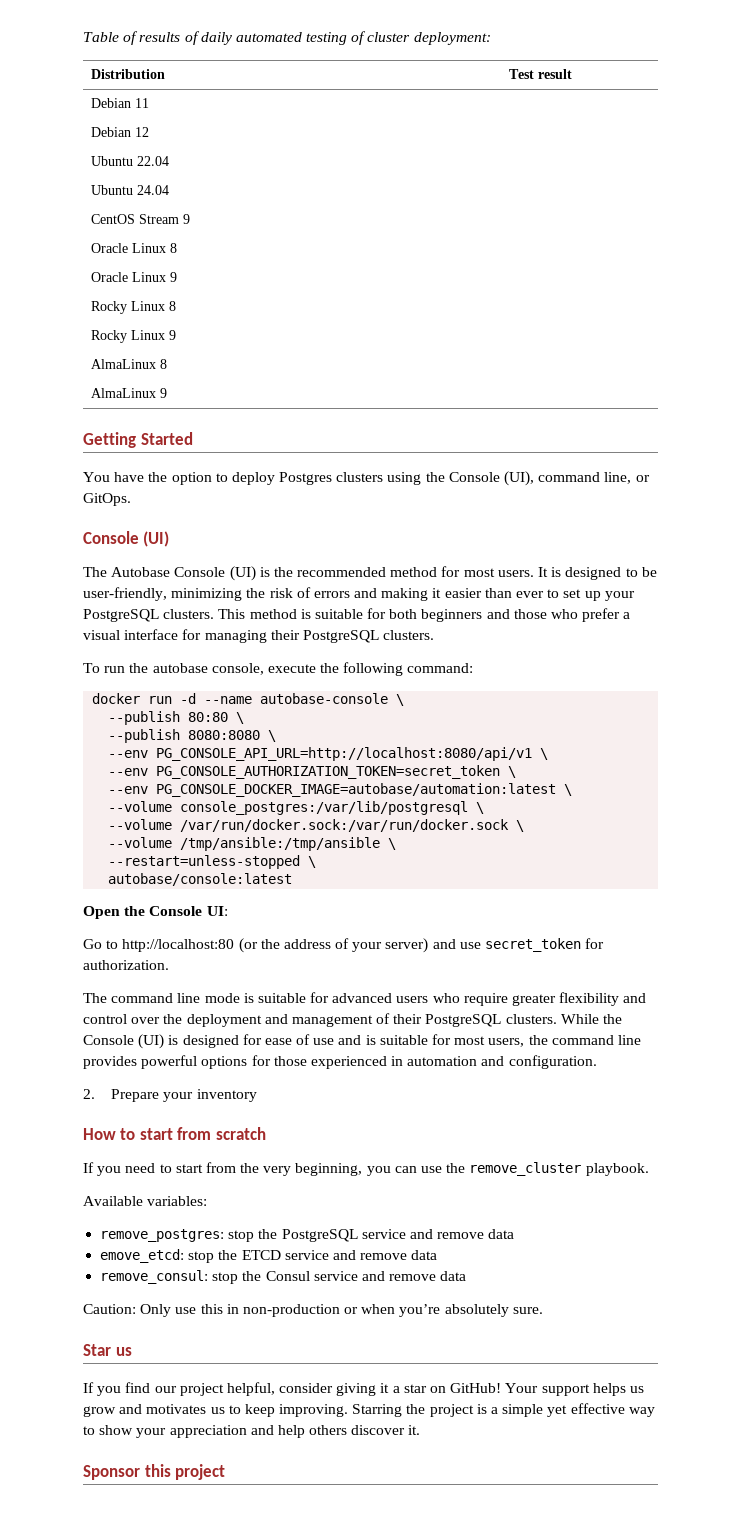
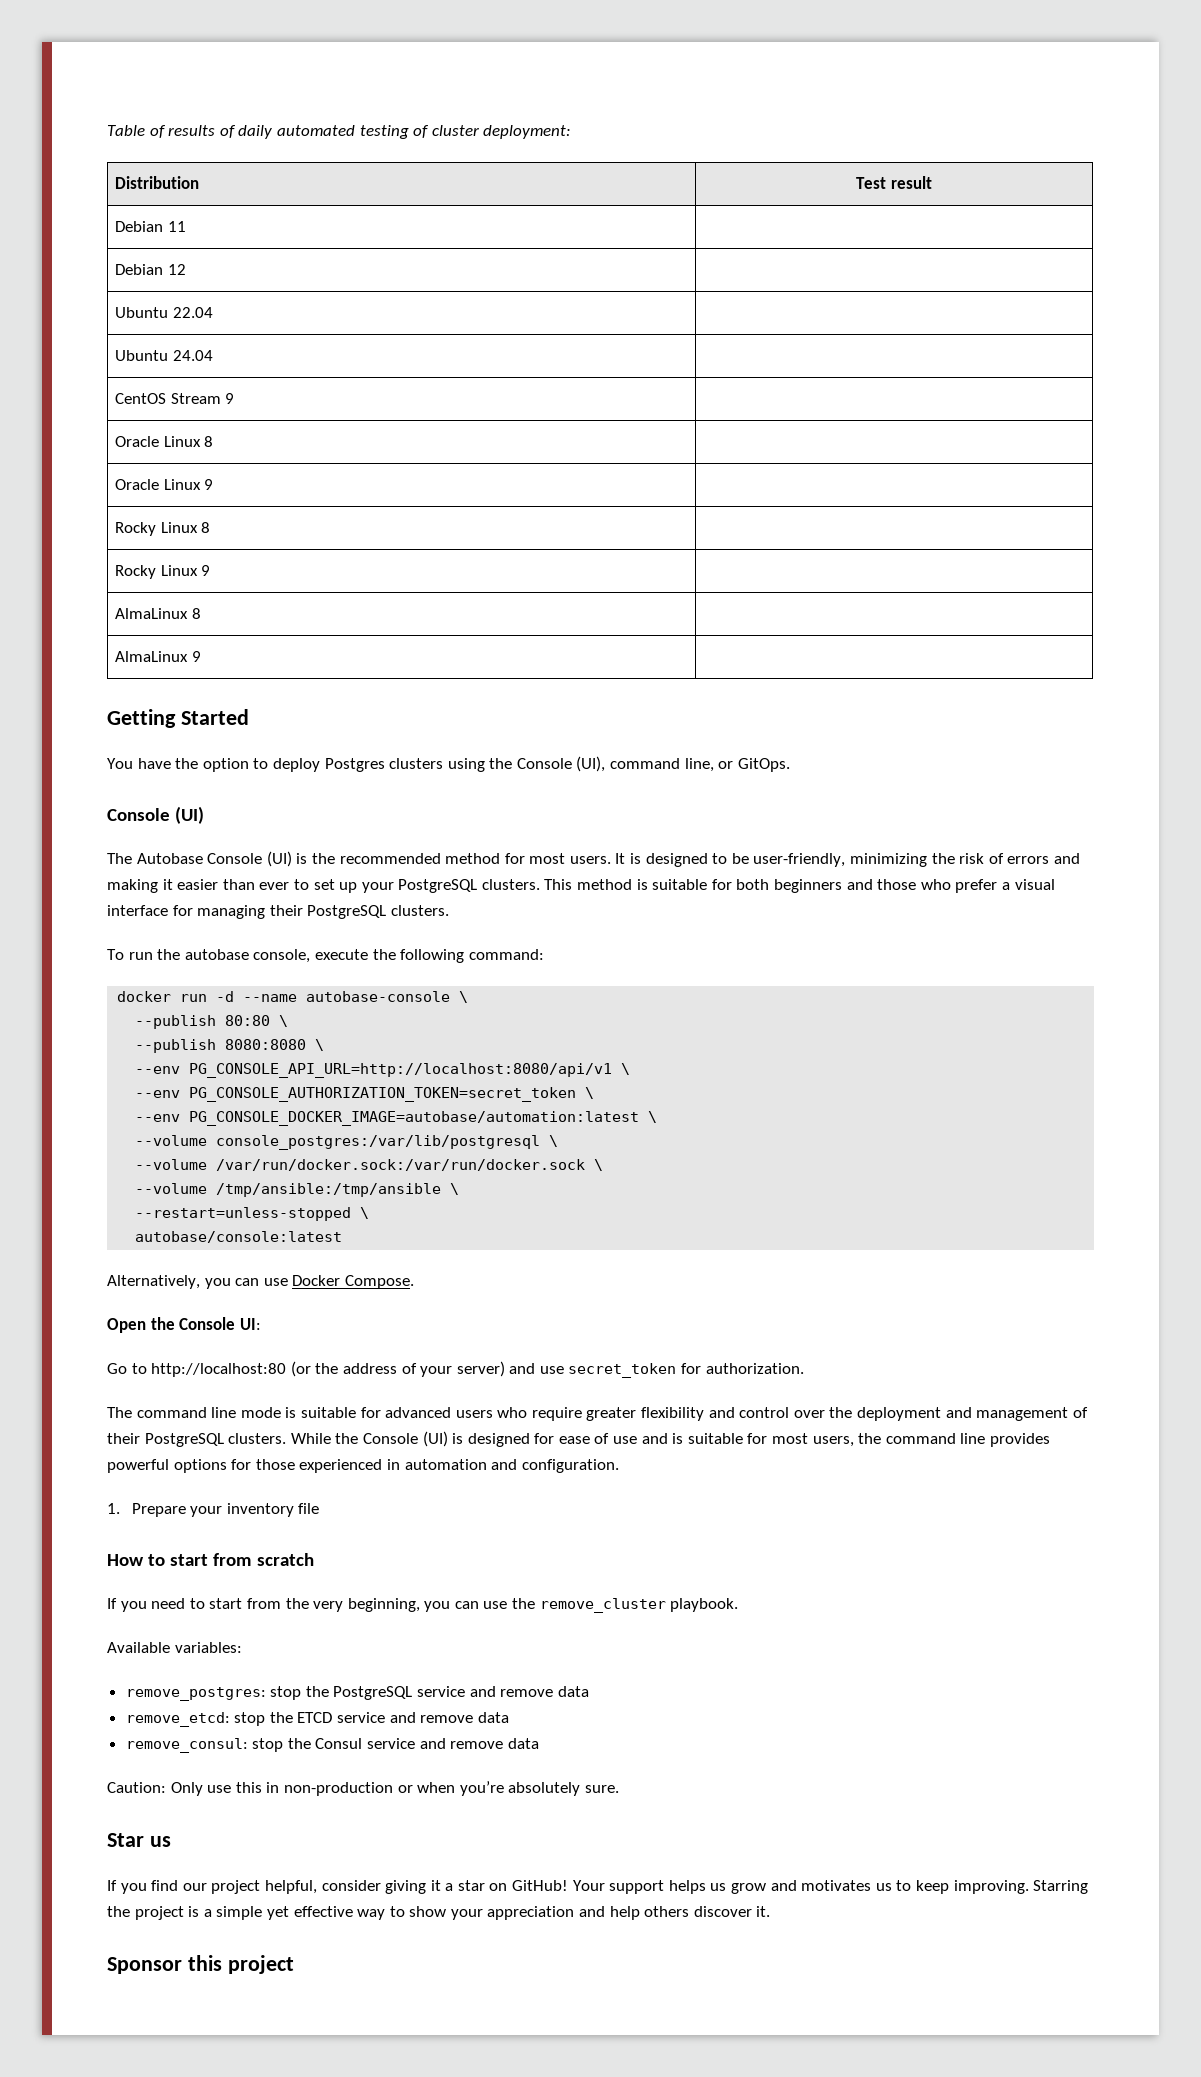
+ Alternatively, you can use Docker Compose.
- 2. Prepare your inventory
+ 1. Prepare your inventory file
- emove_etcd: stop the ETCD service and remove data
+ remove_etcd: stop the ETCD service and remove data

